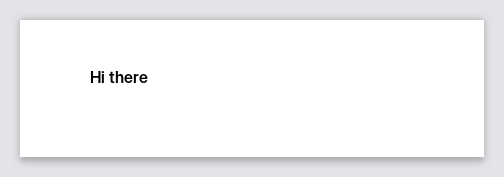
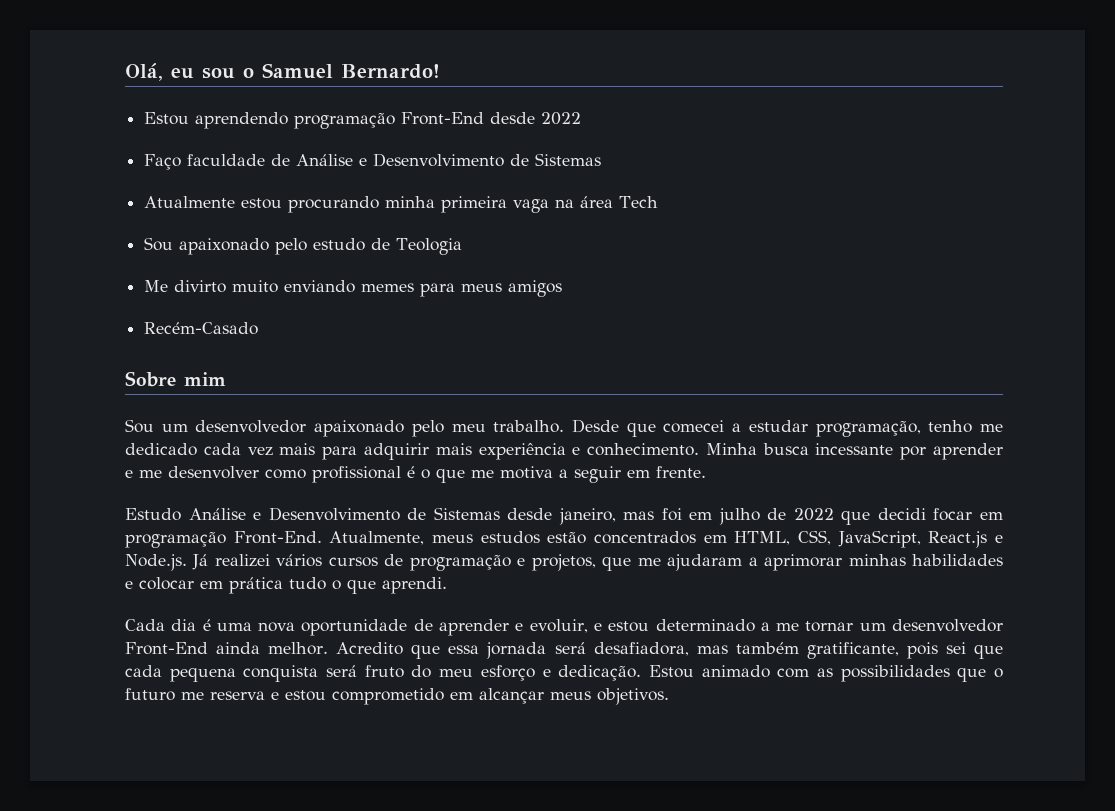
- Hi there
+ Olá, eu sou o Samuel Bernardo!
+ Estou aprendendo programação Front-End desde 2022
+ Faço faculdade de Análise e Desenvolvimento de Sistemas
+ Atualmente estou procurando minha primeira vaga na área Tech
+ Sou apaixonado pelo estudo de Teologia
+ Me divirto muito enviando memes para meus amigos
+ Recém-Casado
+ Sobre mim
+ Sou um desenvolvedor apaixonado pelo meu trabalho. Desde que comecei a estudar programação, tenho me dedicado cada vez mais para adquirir mais experiência e conhecimento. Minha busca incessante por aprender e me desenvolver como profissional é o que me motiva a seguir em frente.
+ Estudo Análise e Desenvolvimento de Sistemas desde janeiro, mas foi em julho de 2022 que decidi focar em programação Front-End. Atualmente, meus estudos estão concentrados em HTML, CSS, JavaScript, React.js e Node.js. Já realizei vários cursos de programação e projetos, que me ajudaram a aprimorar minhas habilidades e colocar em prática tudo o que aprendi.
+ Cada dia é uma nova oportunidade de aprender e evoluir, e estou determinado a me tornar um desenvolvedor Front-End ainda melhor. Acredito que essa jornada será desafiadora, mas também gratificante, pois sei que cada pequena conquista será fruto do meu esforço e dedicação. Estou animado com as possibilidades que o futuro me reserva e estou comprometido em alcançar meus objetivos.

